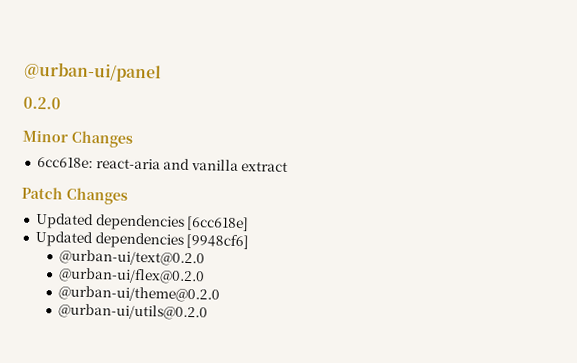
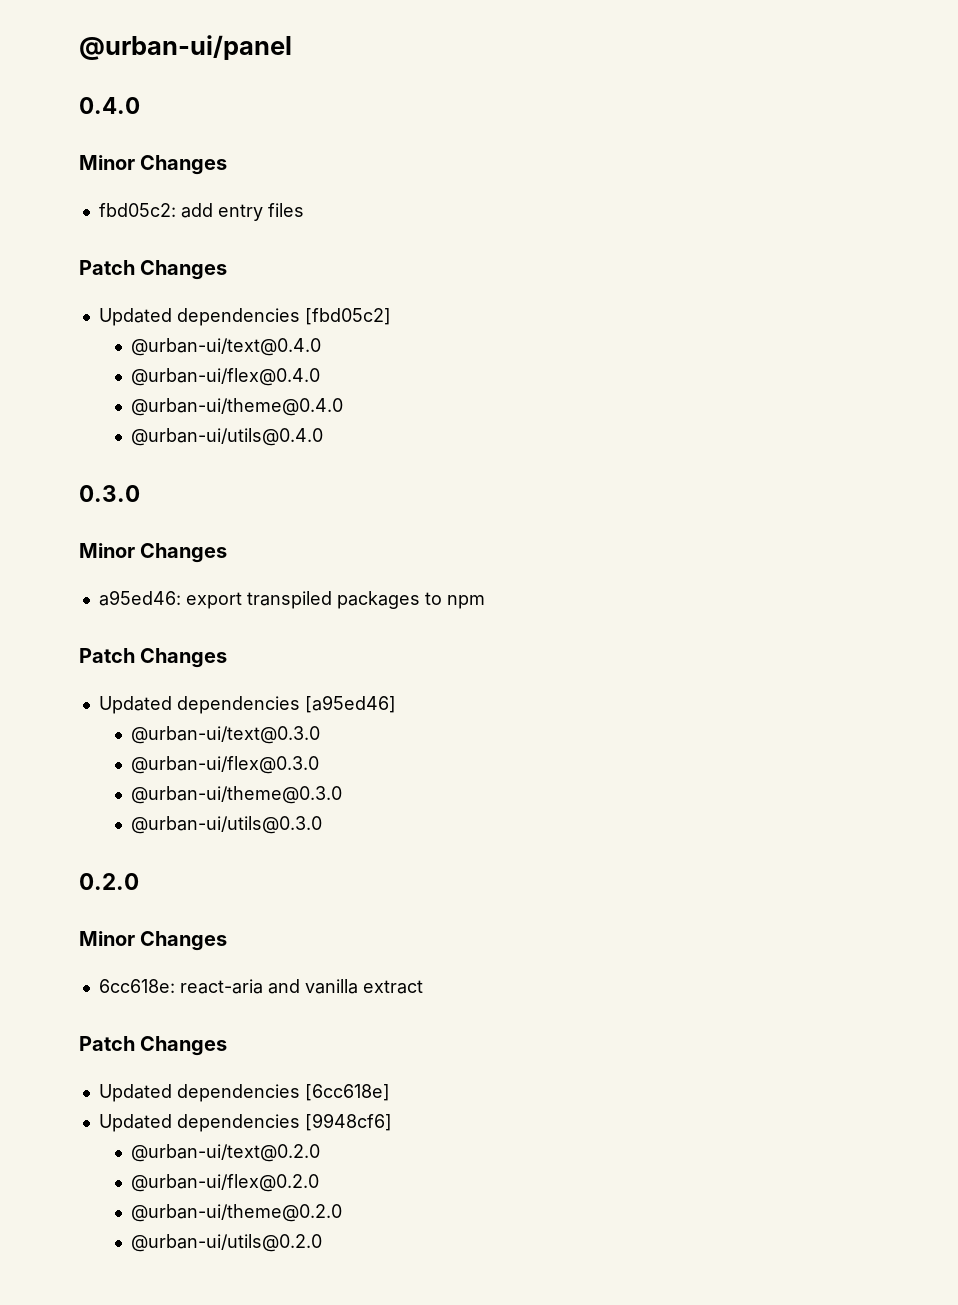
+ 0.4.0
+ Minor Changes
+ fbd05c2: add entry files
+ Patch Changes
+ Updated dependencies [fbd05c2]
+ @urban-ui/text@0.4.0
+ @urban-ui/flex@0.4.0
+ @urban-ui/theme@0.4.0
+ @urban-ui/utils@0.4.0
+ 0.3.0
+ Minor Changes
+ a95ed46: export transpiled packages to npm
+ Patch Changes
+ Updated dependencies [a95ed46]
+ @urban-ui/text@0.3.0
+ @urban-ui/flex@0.3.0
+ @urban-ui/theme@0.3.0
+ @urban-ui/utils@0.3.0

